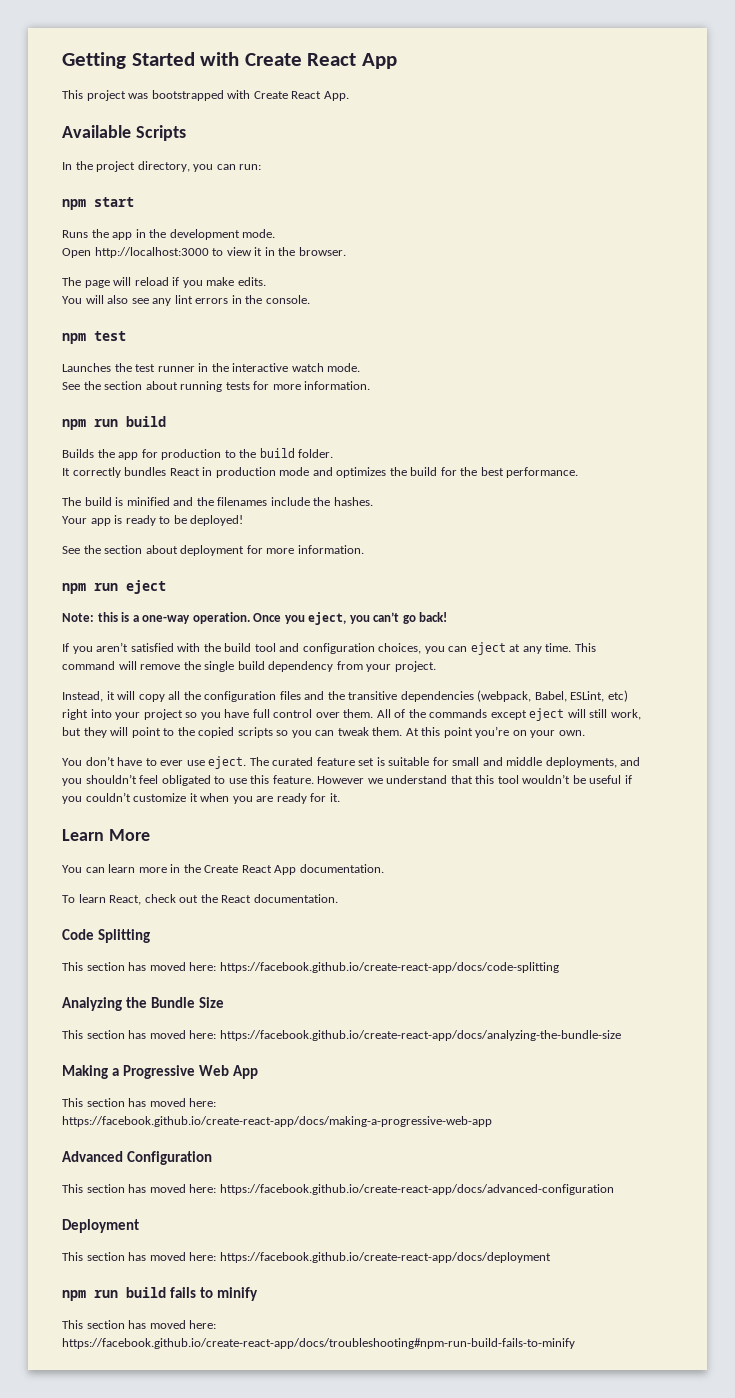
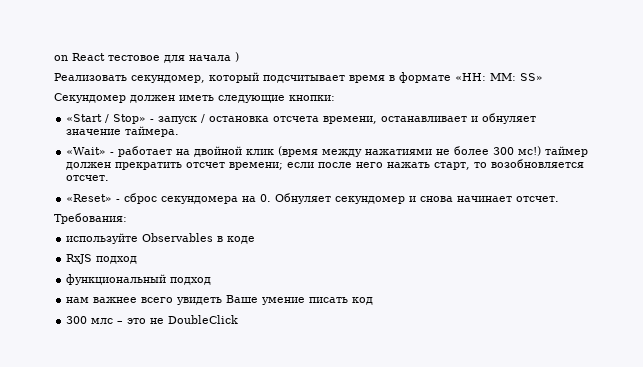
- Getting Started with Create React App
- This project was bootstrapped with Create React App.
- Available Scripts
- In the project directory, you can run:
- npm start
- Runs the app in the development mode.
- Open http://localhost:3000 to view it in the browser.
- The page will reload if you make edits.
- You will also see any lint errors in the console.
- npm test
- Launches the test runner in the interactive watch mode.
- See the section about running tests for more information.
- npm run build
- Builds the app for production to the build folder.
- It correctly bundles React in production mode and optimizes the build for the best performance.
- The build is minified and the filenames include the hashes.
- Your app is ready to be deployed!
- See the section about deployment for more information.
- npm run eject
- Note: this is a one-way operation. Once you eject, you can’t go back!
- If you aren’t satisfied with the build tool and configuration choices, you can eject at any time. This command will remove the single build dependency from your project.
- Instead, it will copy all the configuration files and the transitive dependencies (webpack, Babel, ESLint, etc) right into your project so you have full control over them. All of the commands except eject will still work, but they will point to the copied scripts so you can tweak them. At this point you’re on your own.
- You don’t have to ever use eject. The curated feature set is suitable for small and middle deployments, and you shouldn’t feel obligated to use this feature. However we understand that this tool wouldn’t be useful if you couldn’t customize it when you are ready for it.
- Learn More
- You can learn more in the Create React App documentation.
- To learn React, check out the React documentation.
- Code Splitting
- This section has moved here: https://facebook.github.io/create-react-app/docs/code-splitting
- Analyzing the Bundle Size
- This section has moved here: https://facebook.github.io/create-react-app/docs/analyzing-the-bundle-size
- Making a Progressive Web App
- This section has moved here: https://facebook.github.io/create-react-app/docs/making-a-progressive-web-app
- Advanced Configuration
- This section has moved here: https://facebook.github.io/create-react-app/docs/advanced-configuration
- Deployment
- This section has moved here: https://facebook.github.io/create-react-app/docs/deployment
- npm run build fails to minify
- This section has moved here: https://facebook.github.io/create-react-app/docs/troubleshooting#npm-run-build-fails-to-minify
+ on React тестовое для начала )
+ Реализовать секундомер, который подсчитывает время в формате «HH: MM: SS»
+ Секундомер должен иметь следующие кнопки:
+ «Start / Stop» - запуск / остановка отсчета времени, останавливает и обнуляет значение таймера.
+ «Wait» - работает на двойной клик (время между нажатиями не более 300 мс!) таймер должен прекратить отсчет времени; если после него нажать старт, то возобновляется отсчет.
+ «Reset» - сброс секундомера на 0. Обнуляет секундомер и снова начинает отсчет.
+ Требования:
+ используйте Observables в коде
+ RxJS подход
+ функциональный подход
+ нам важнее всего увидеть Ваше умение писать код
+ 300 млс – это не DoubleClick

